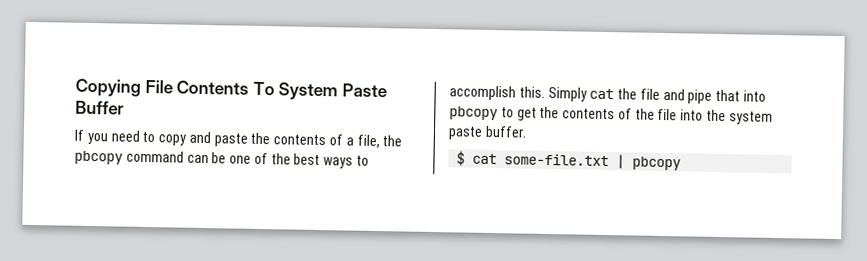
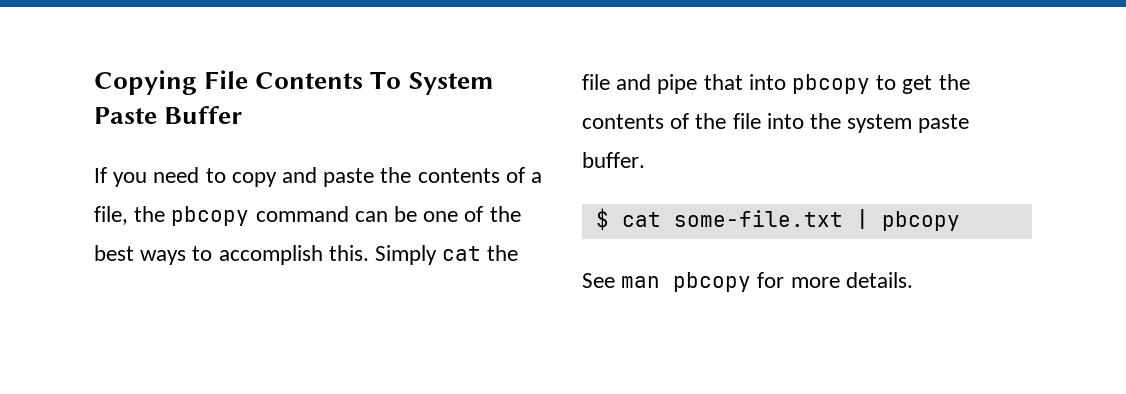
+ See man pbcopy for more details.

